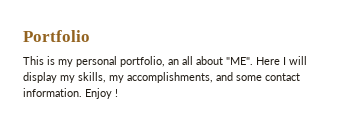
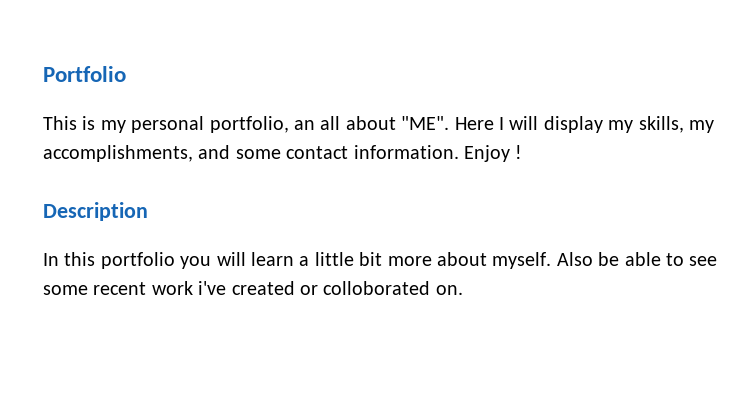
+ Description
+ In this portfolio you will learn a little bit more about myself. Also be able to see some recent work i've created or colloborated on.

